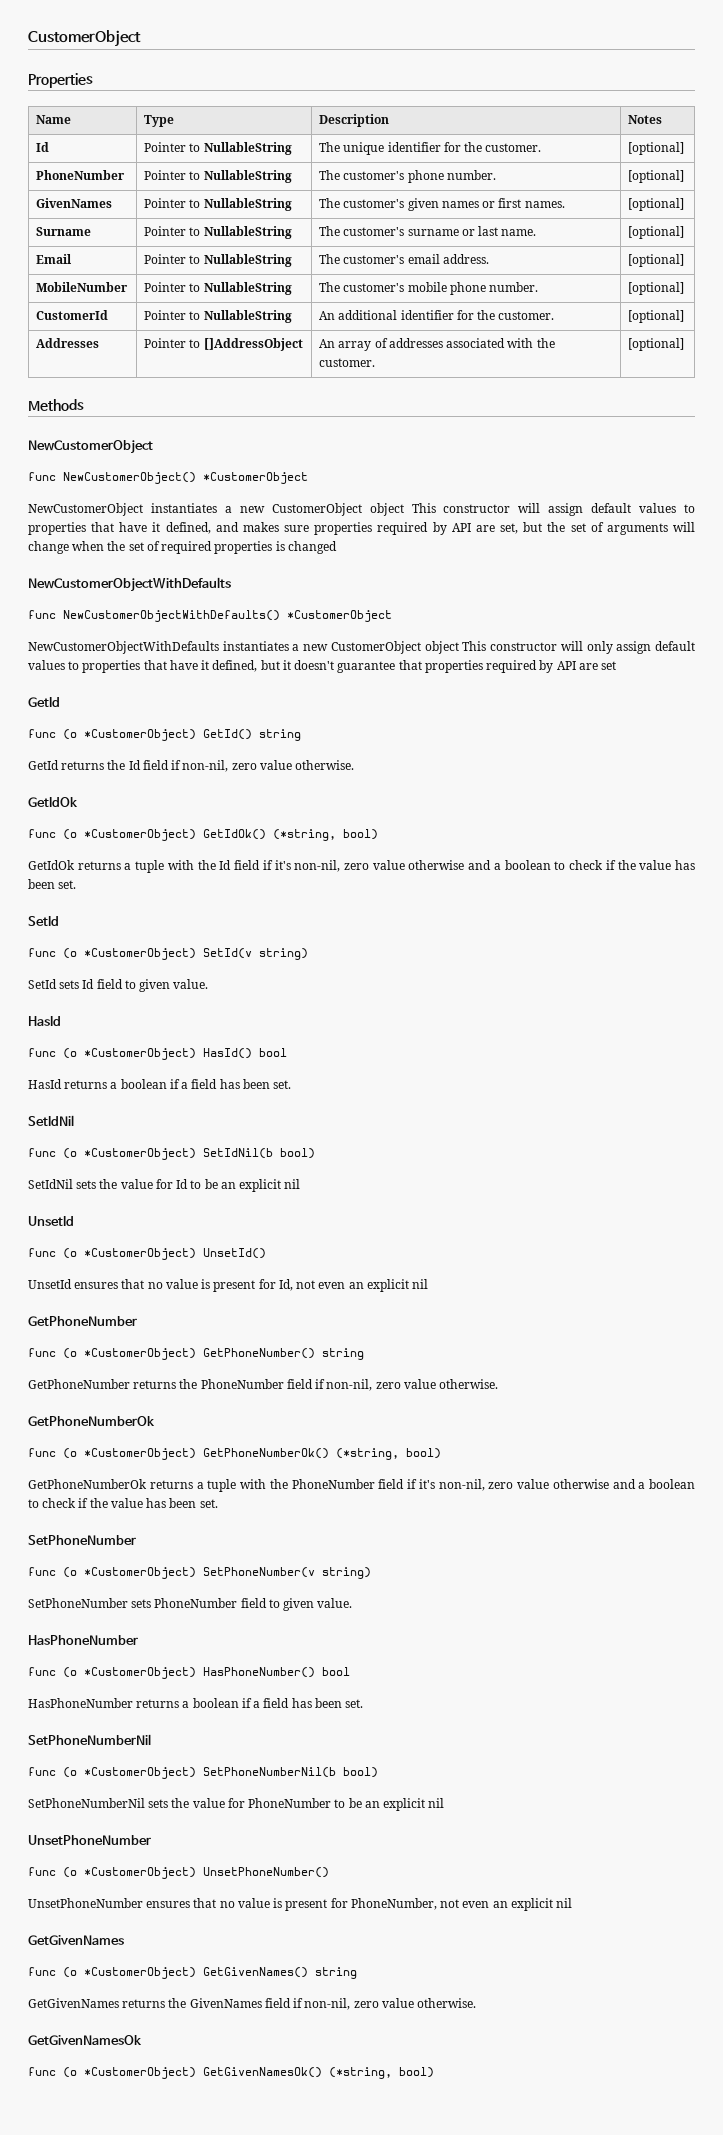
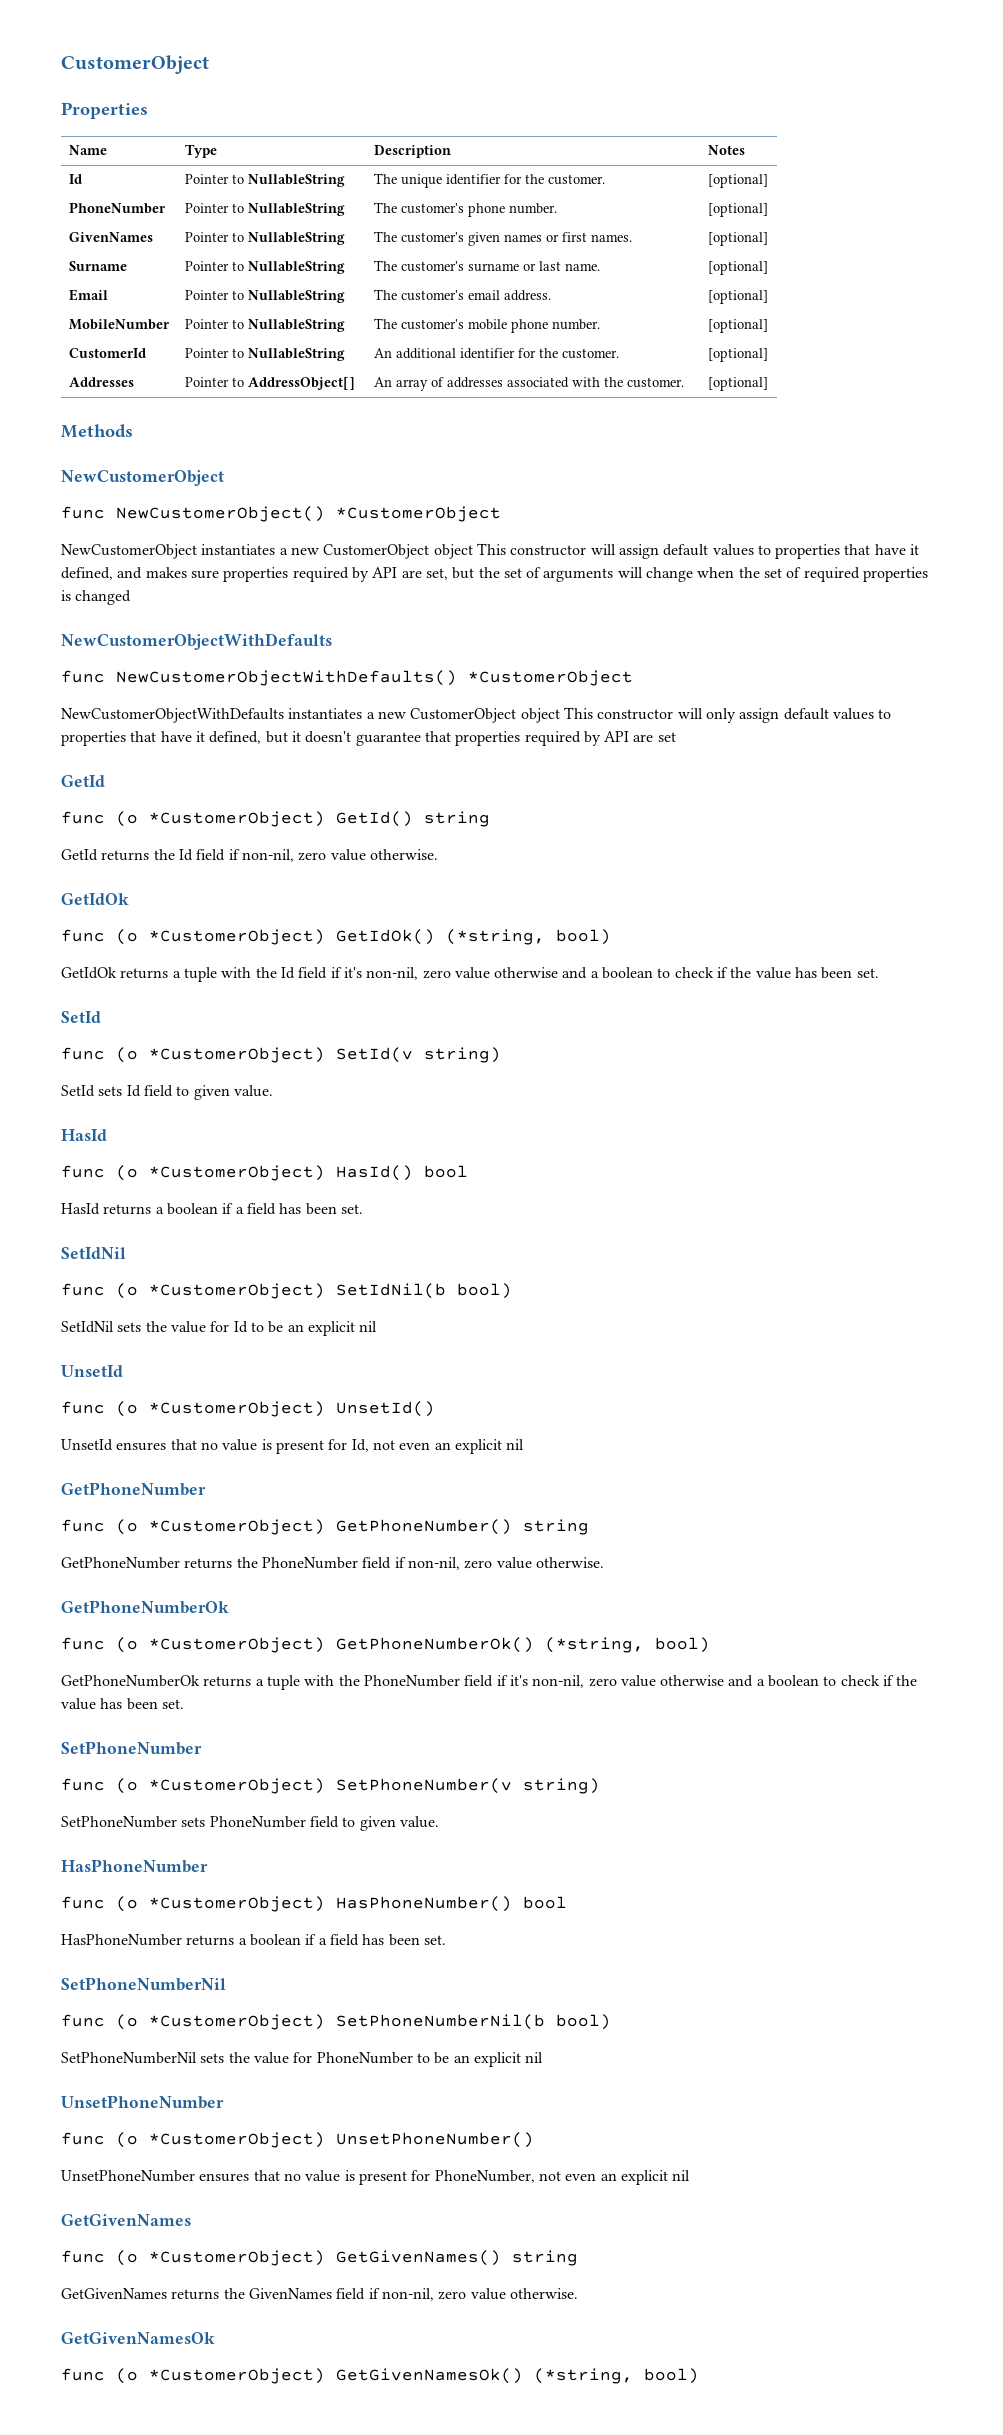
- Addresses | Pointer to []AddressObject | An array of addresses associated with the customer. | [optional]
+ Addresses | Pointer to AddressObject[] | An array of addresses associated with the customer. | [optional]

